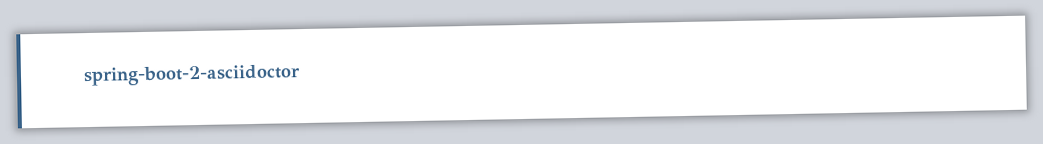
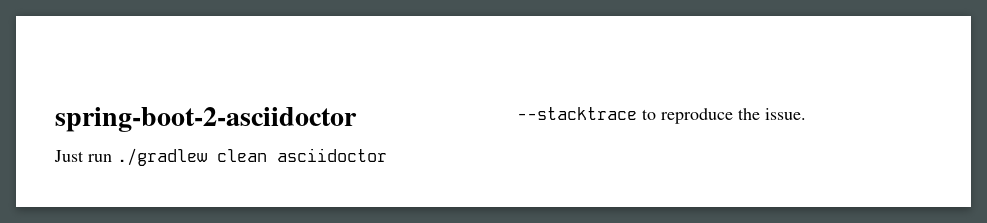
+ Just run ./gradlew clean asciidoctor --stacktrace to reproduce the issue.

